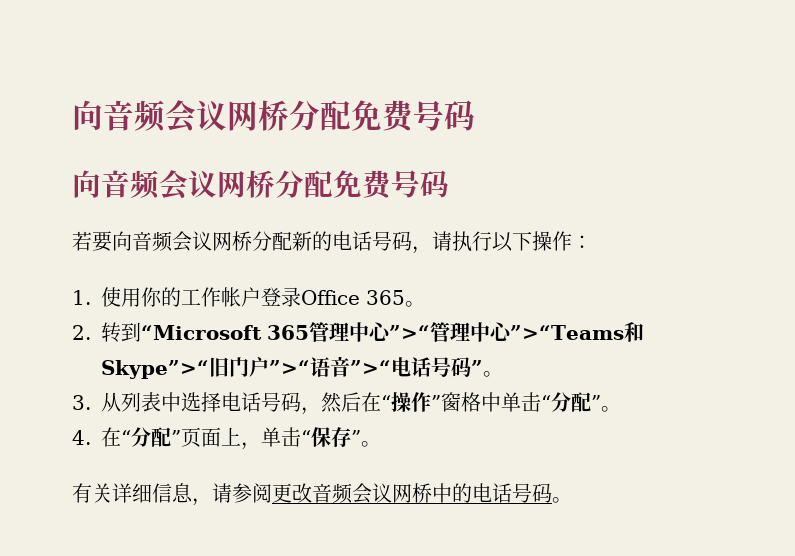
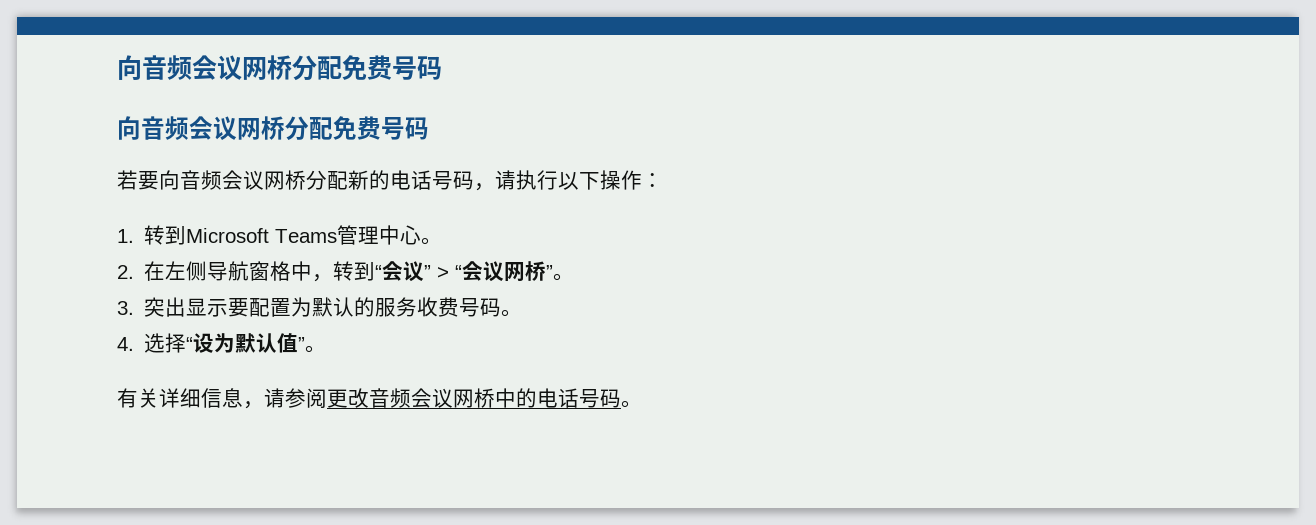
- 1.使用你的工作帐户登录Office 365。
- 2.转到“Microsoft 365管理中心”>“管理中心”>“Teams和Skype”>“旧门户”>“语音”>“电话号码”。
- 3.从列表中选择电话号码，然后在“操作”窗格中单击“分配”。
- 4.在“分配”页面上，单击“保存”。
+ 1.转到Microsoft Teams管理中心。
+ 2.在左侧导航窗格中，转到“会议” > “会议网桥”。
+ 3.突出显示要配置为默认的服务收费号码。
+ 4.选择“设为默认值”。

